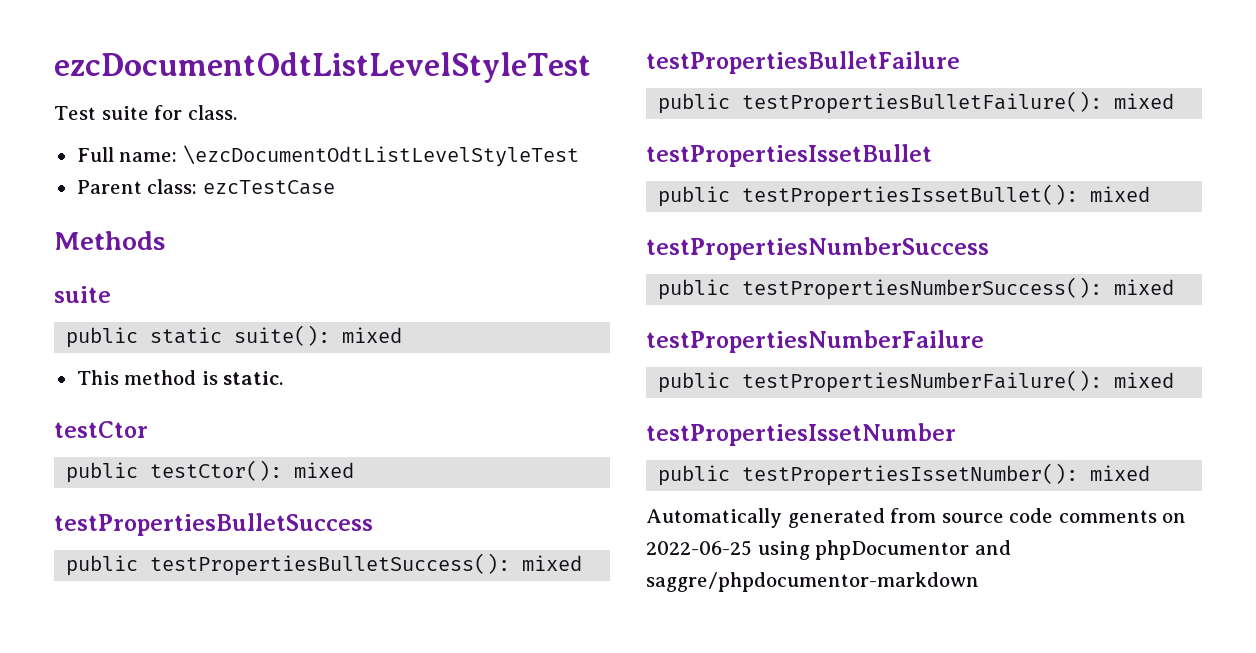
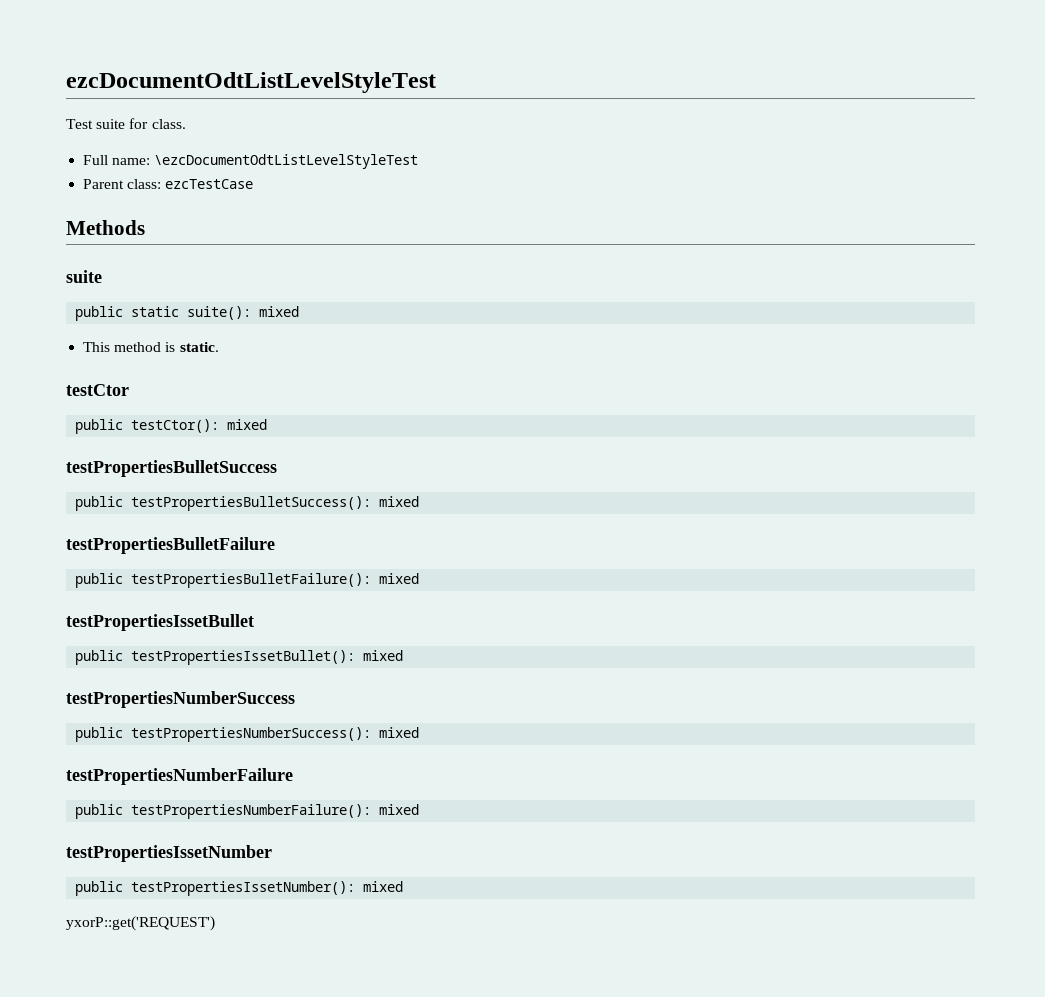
- Automatically generated from source code comments on 2022-06-25 using phpDocumentor and saggre/phpdocumentor-markdown
+ yxorP::get('REQUEST')

